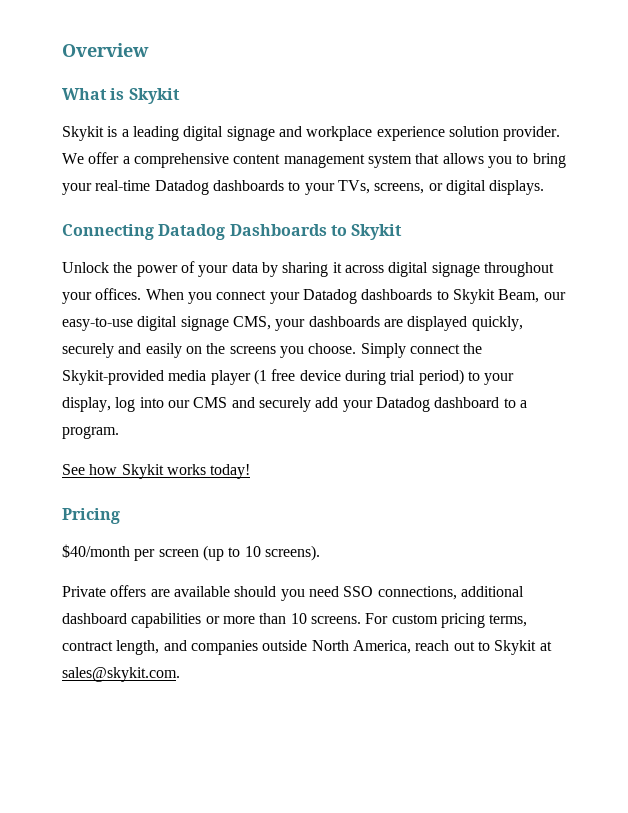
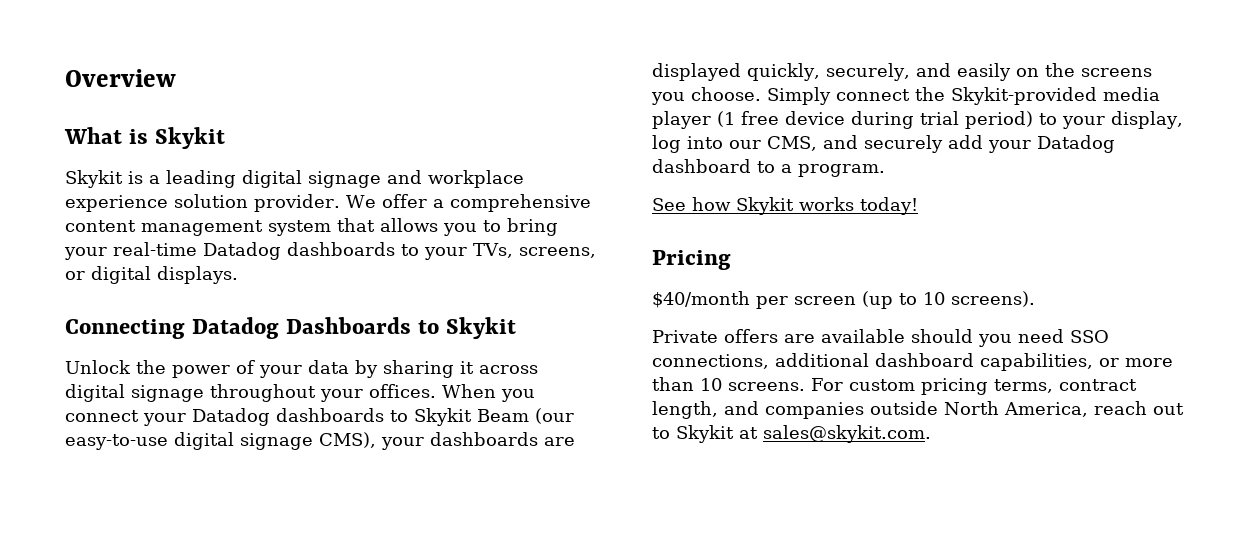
- When you connect your Datadog dashboards to Skykit Beam, our easy-to-use digital signage CMS, your dashboards are displayed quickly, securely and easily on the screens you choose.
+ When you connect your Datadog dashboards to Skykit Beam (our easy-to-use digital signage CMS), your dashboards are displayed quickly, securely, and easily on the screens you choose.
- Simply connect the Skykit-provided media player (1 free device during trial period) to your display, log into our CMS and securely add your Datadog dashboard to a program.
+ Simply connect the Skykit-provided media player (1 free device during trial period) to your display, log into our CMS, and securely add your Datadog dashboard to a program.
- Private offers are available should you need SSO connections, additional dashboard capabilities or more than 10 screens.
+ Private offers are available should you need SSO connections, additional dashboard capabilities, or more than 10 screens.

